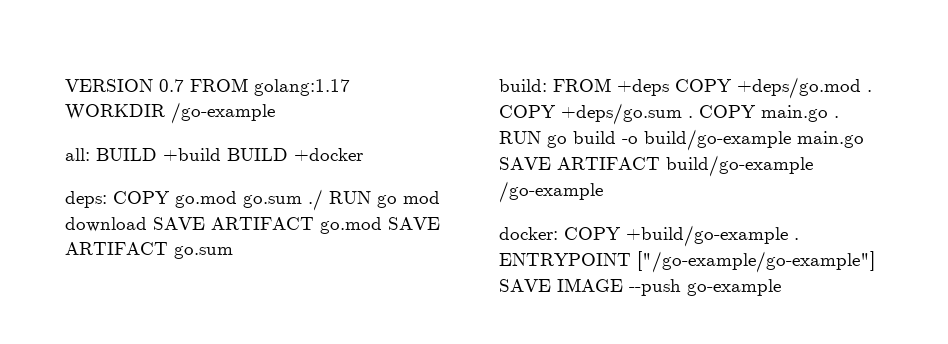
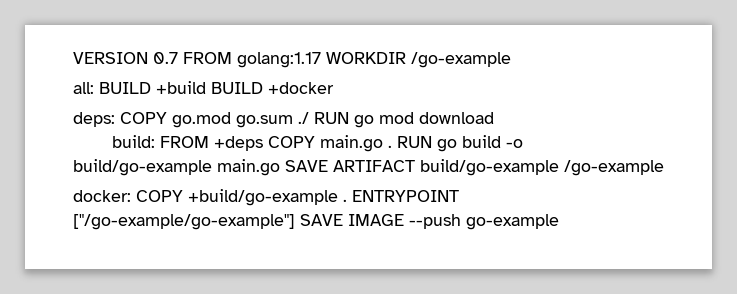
- deps: COPY go.mod go.sum ./ RUN go mod download SAVE ARTIFACT go.mod SAVE ARTIFACT go.sum
- build: FROM +deps COPY +deps/go.mod . COPY +deps/go.sum . COPY main.go .
+ deps: COPY go.mod go.sum ./ RUN go mod download
+ build: FROM +deps COPY main.go .

